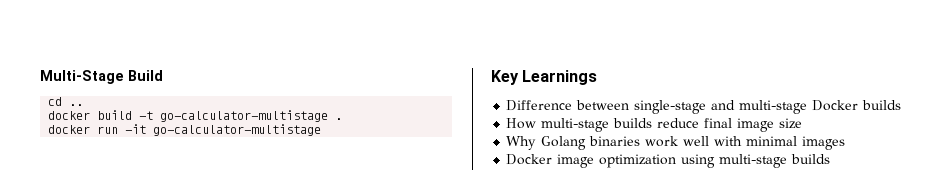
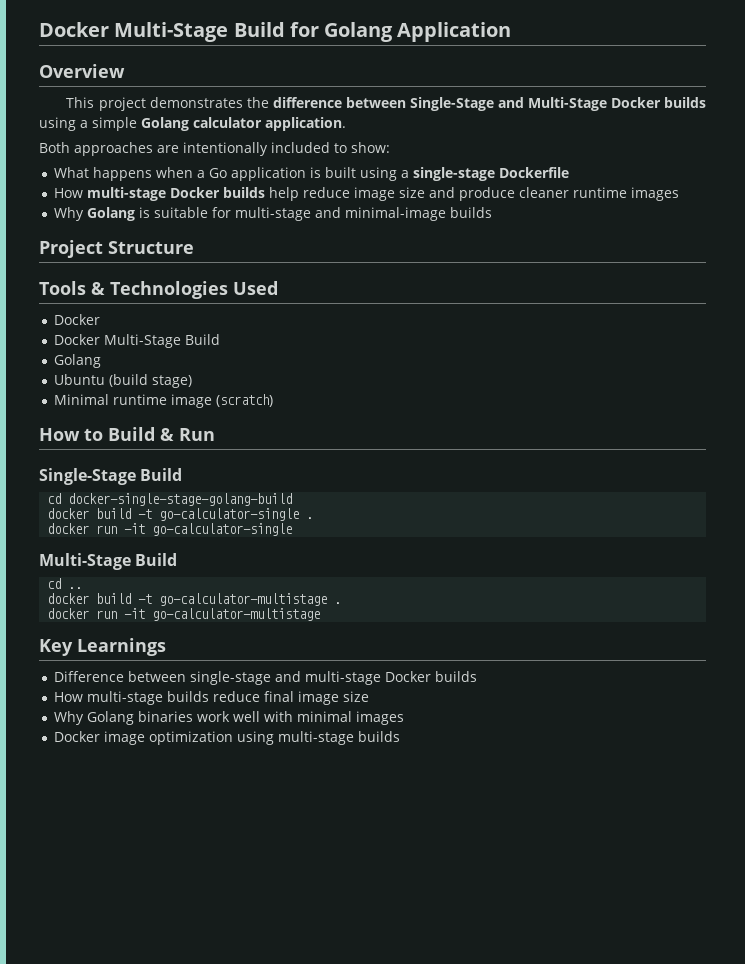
+ Docker Multi-Stage Build for Golang Application
+ Overview
+ This project demonstrates the difference between Single-Stage and Multi-Stage Docker builds using a simple Golang calculator application.
+ Both approaches are intentionally included to show:
+ What happens when a Go application is built using a single-stage Dockerfile
+ How multi-stage Docker builds help reduce image size and produce cleaner runtime images
+ Why Golang is suitable for multi-stage and minimal-image builds
+ Project Structure
+ Tools & Technologies Used
+ Docker
+ Docker Multi-Stage Build
+ Golang
+ Ubuntu (build stage)
+ Minimal runtime image (scratch)
+ How to Build & Run
+ Single-Stage Build
+ cd docker-single-stage-golang-build
+ docker build -t go-calculator-single .
+ docker run -it go-calculator-single

